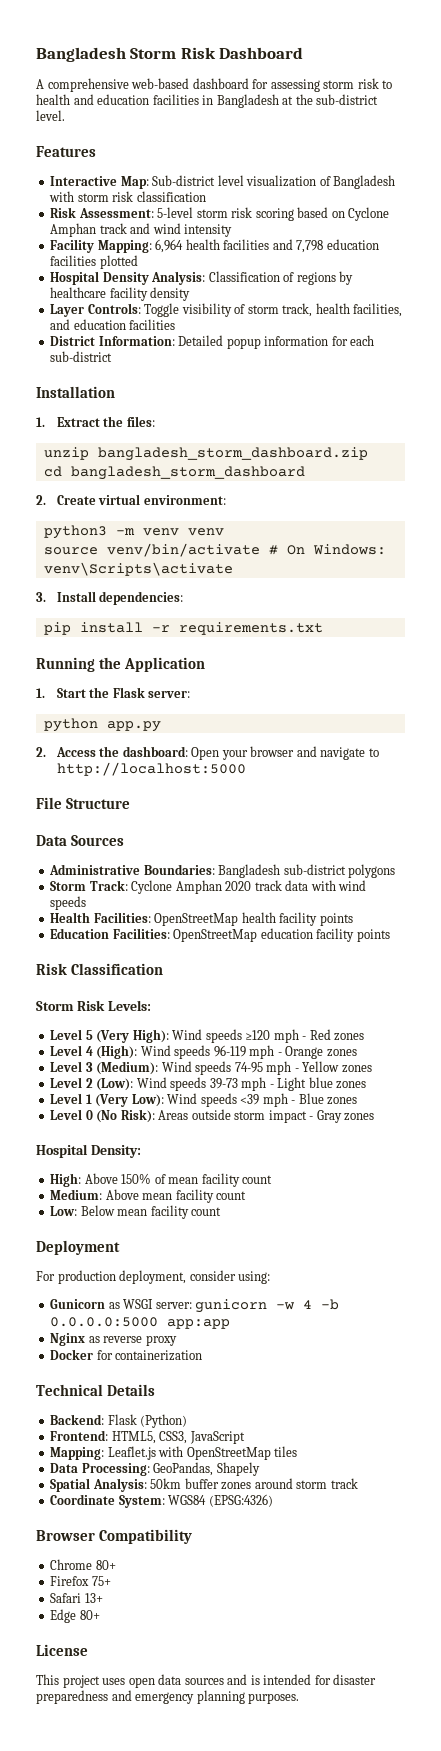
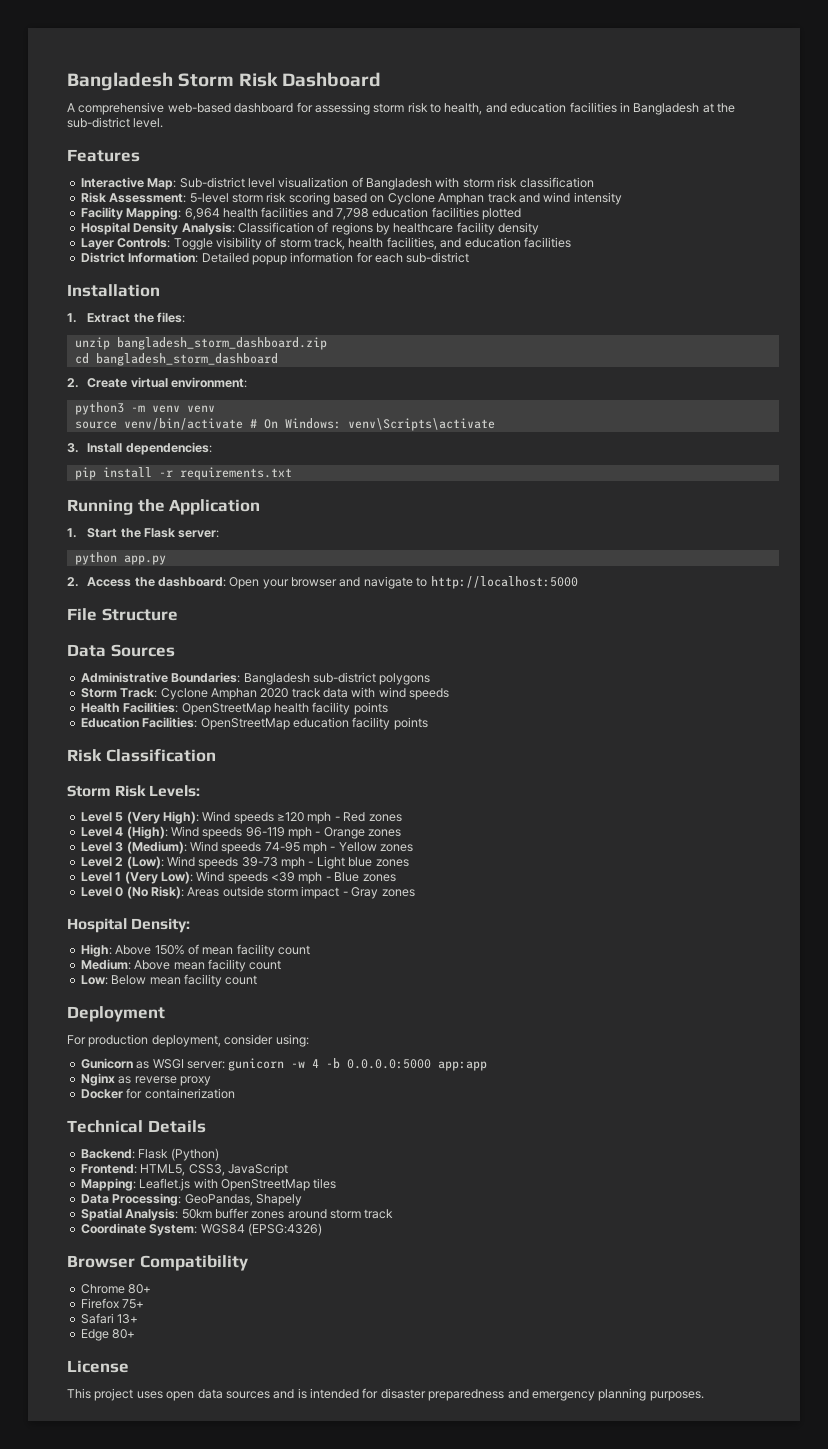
- A comprehensive web-based dashboard for assessing storm risk to health and education facilities in Bangladesh at the sub-district level.
+ A comprehensive web-based dashboard for assessing storm risk to health, and education facilities in Bangladesh at the sub-district level.

